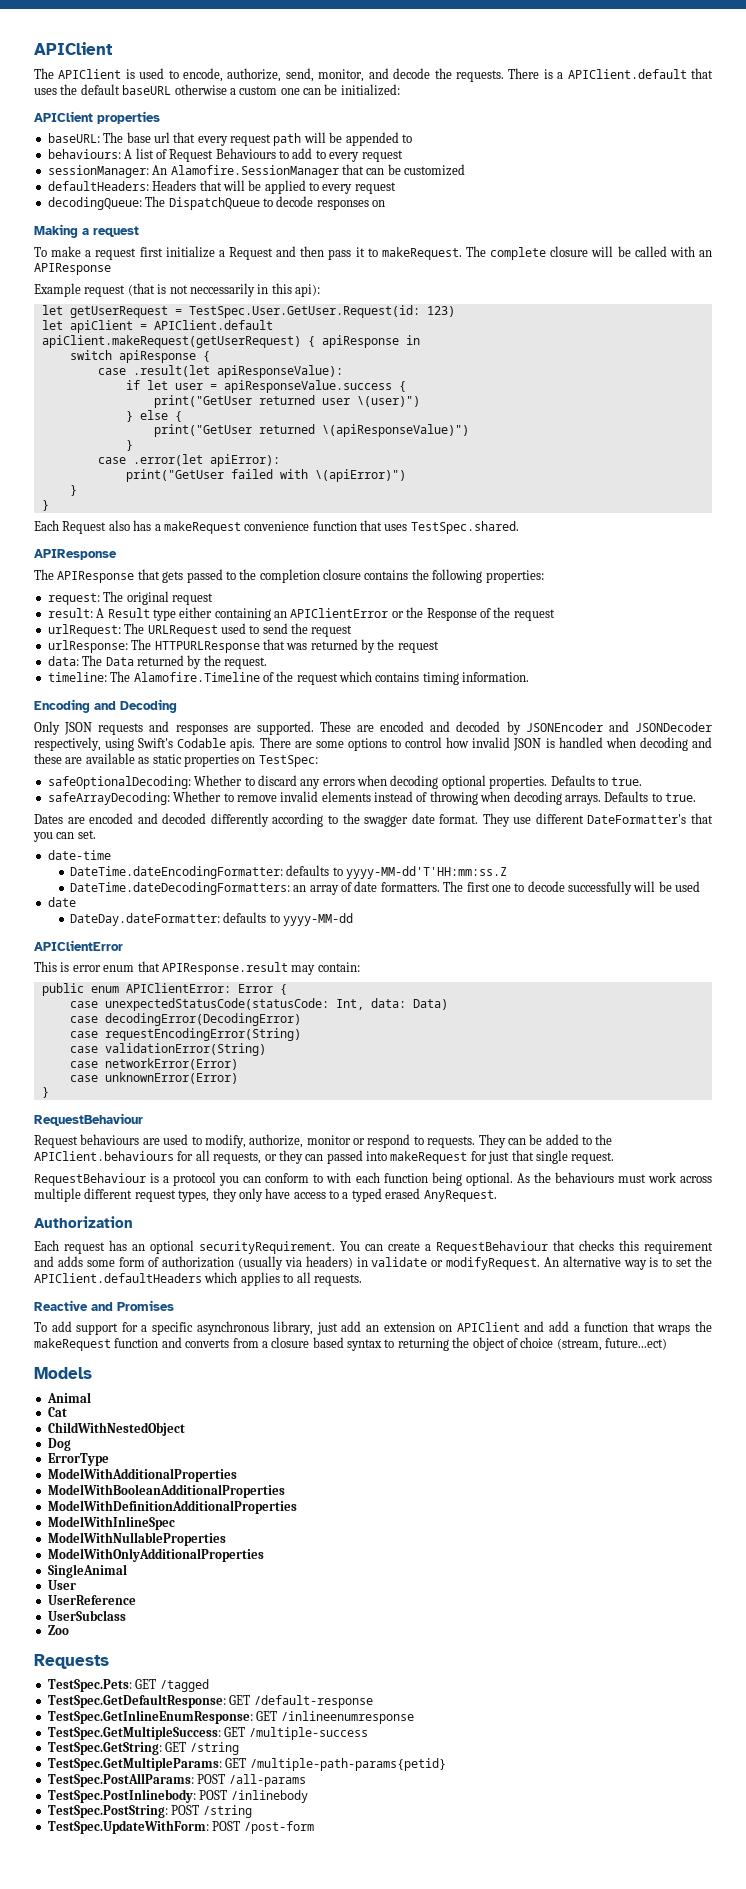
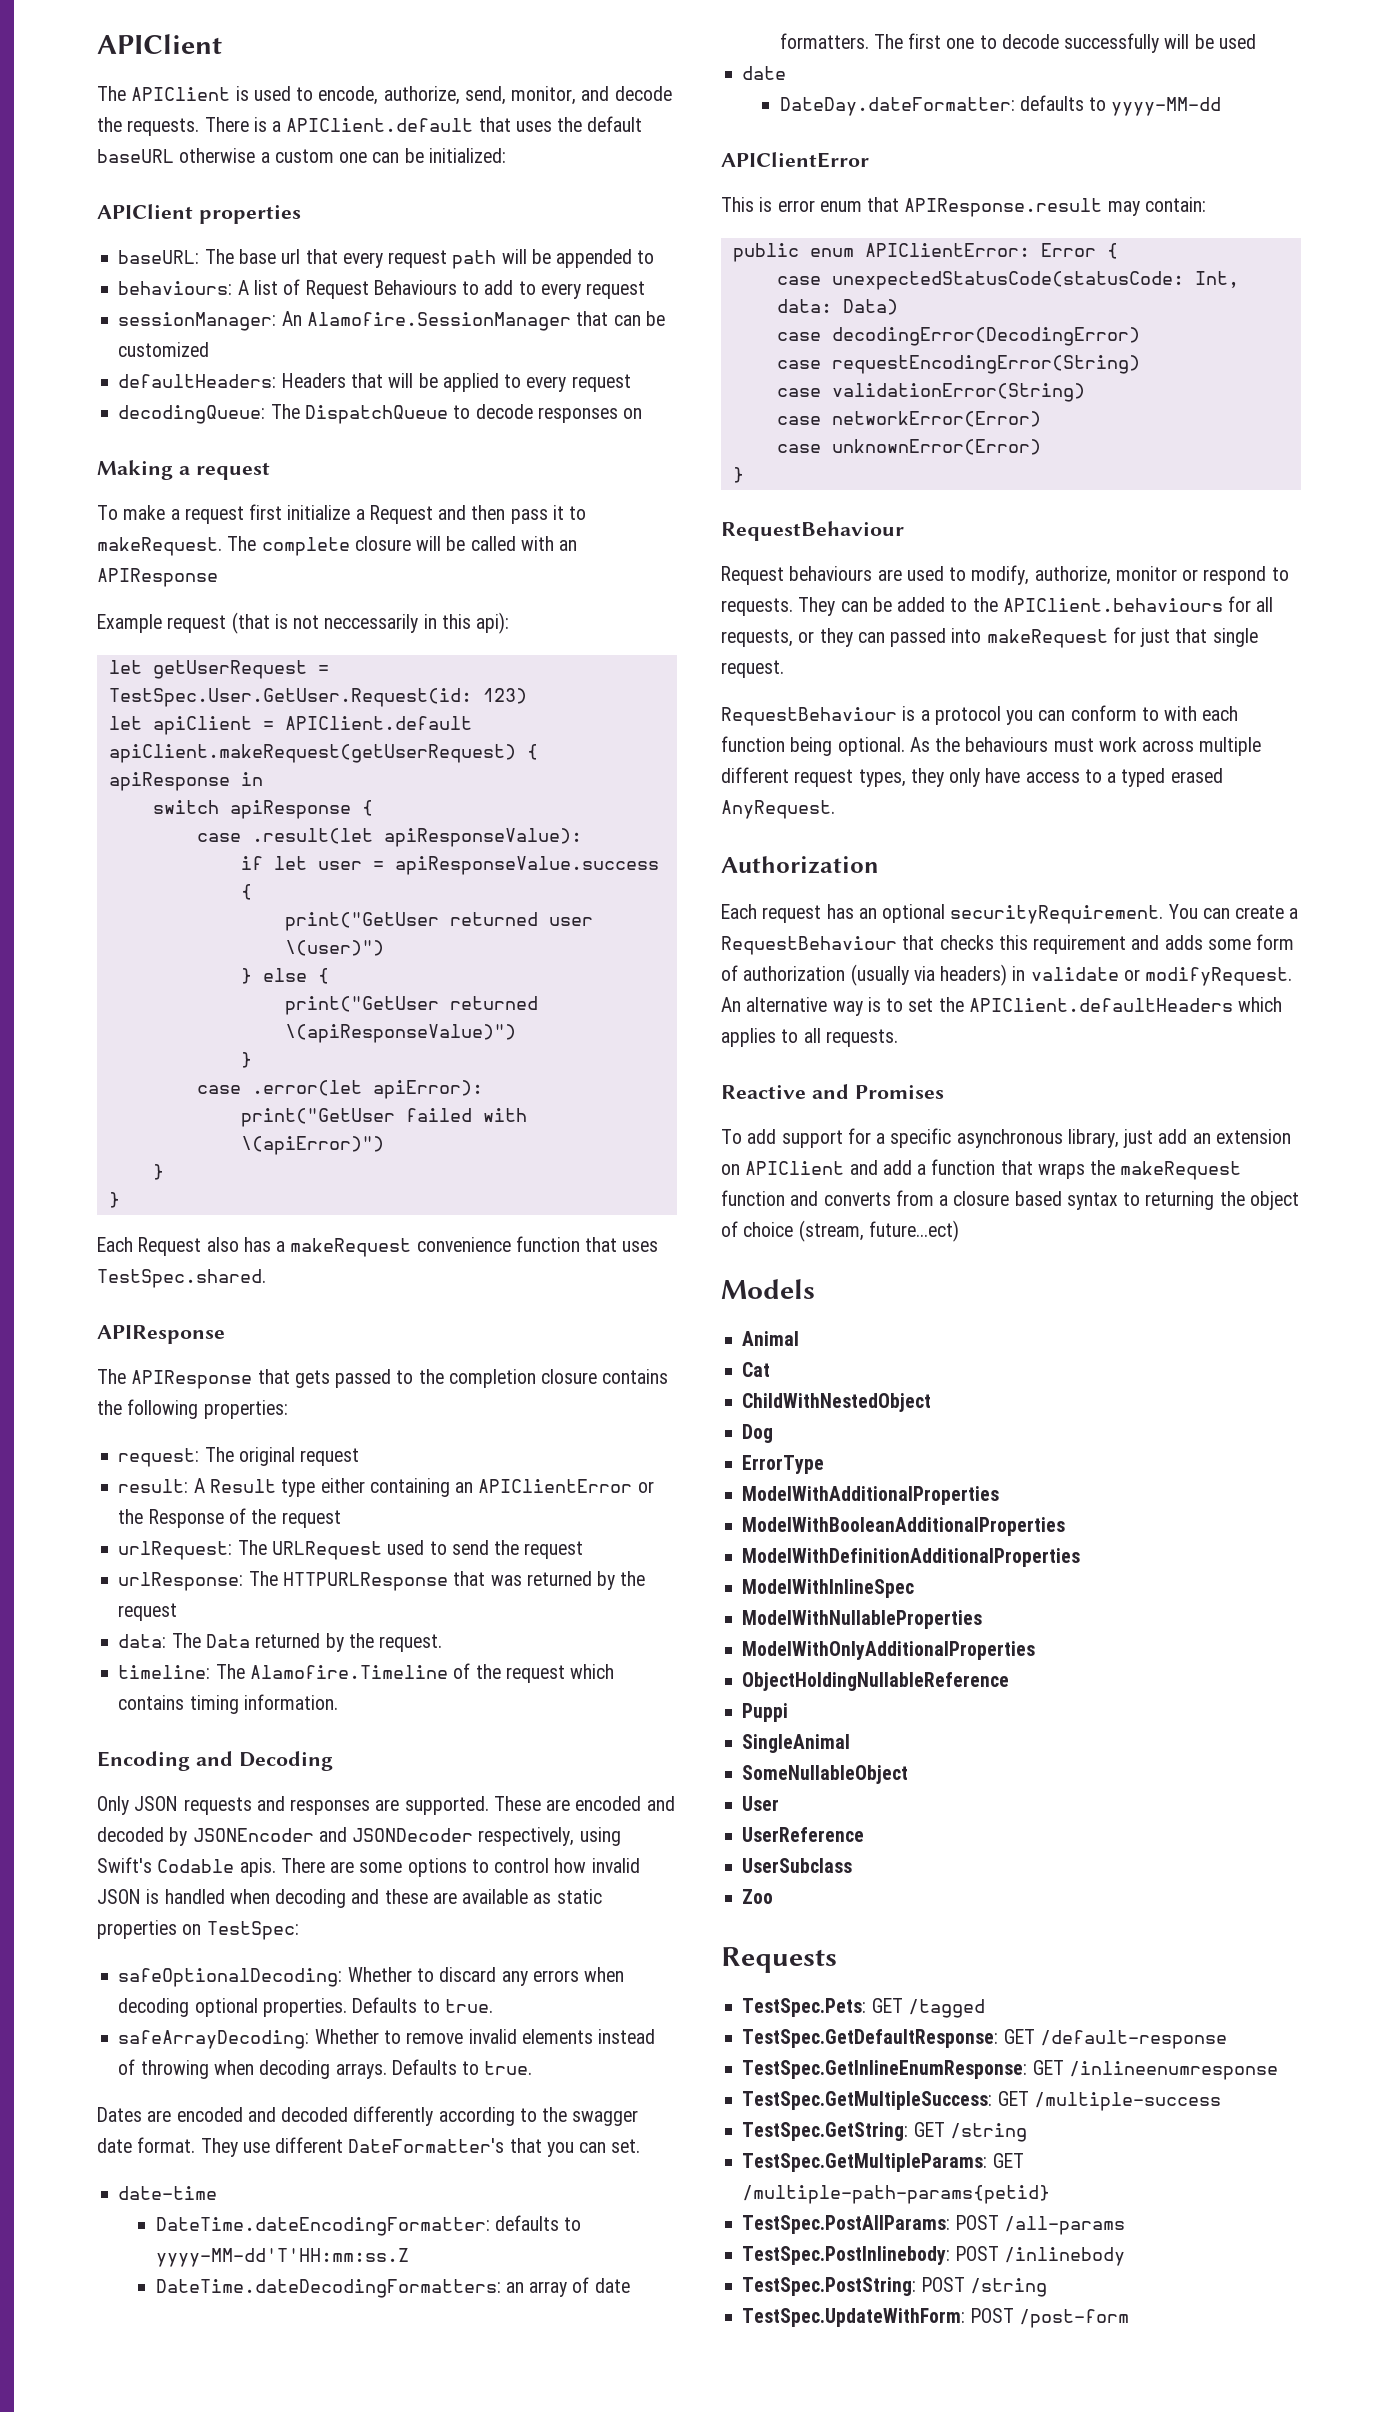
+ ObjectHoldingNullableReference
+ Puppi
+ SomeNullableObject

